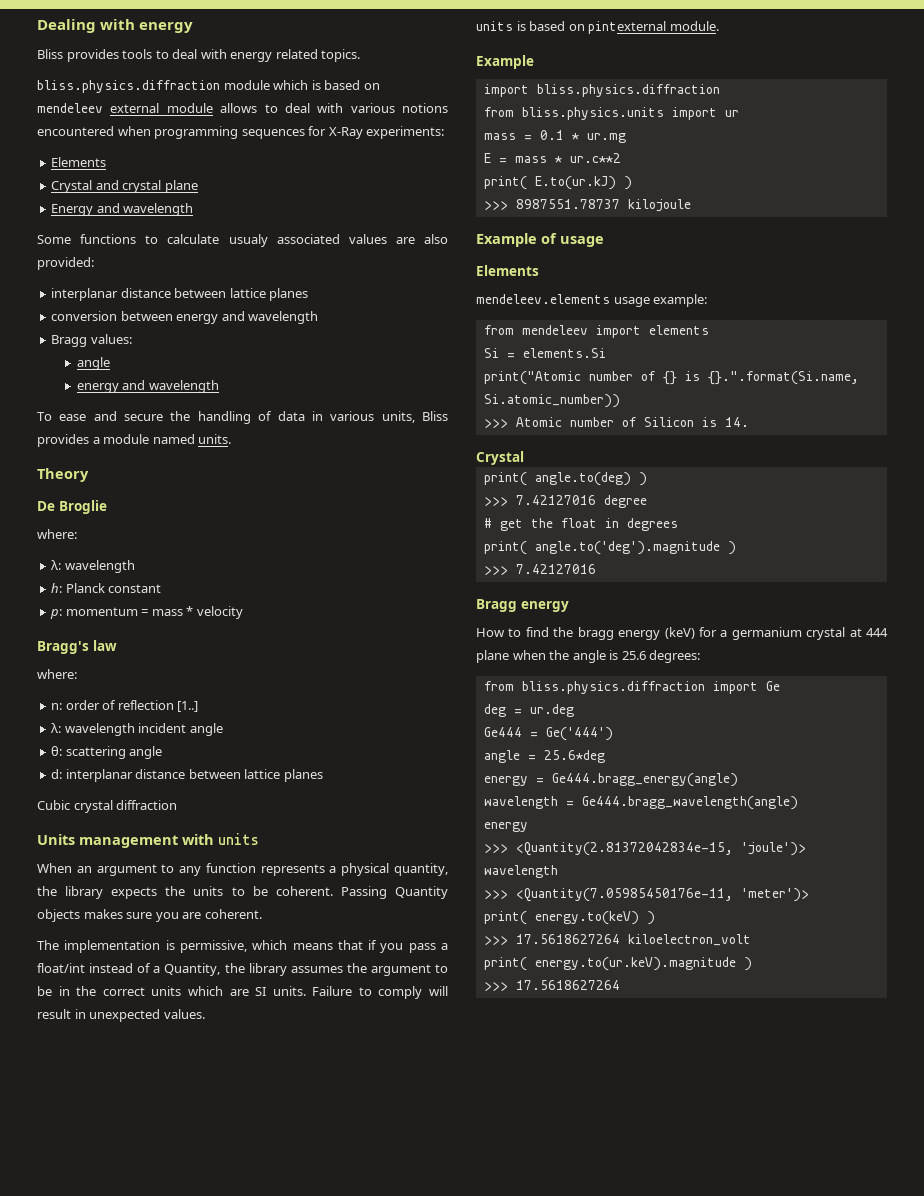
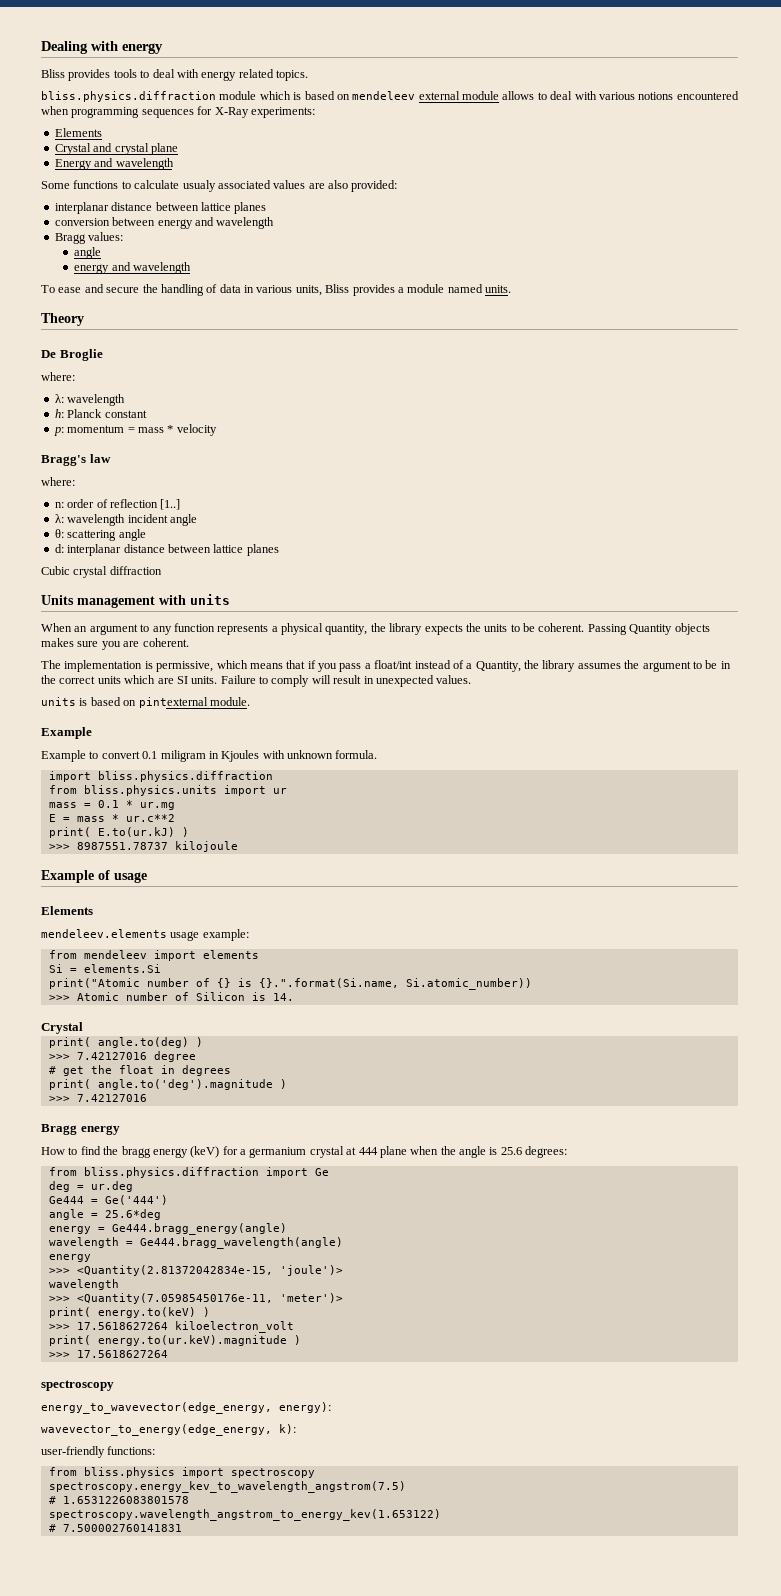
+ Example to convert 0.1 miligram in Kjoules with unknown formula.
  print( energy.to(ur.keV).magnitude )
  >>> 17.5618627264
+ spectroscopy
+ energy_to_wavevector(edge_energy, energy):
+ wavevector_to_energy(edge_energy, k):
+ user-friendly functions:
+ from bliss.physics import spectroscopy
+ spectroscopy.energy_kev_to_wavelength_angstrom(7.5)
+ # 1.6531226083801578
+ spectroscopy.wavelength_angstrom_to_energy_kev(1.653122)
+ # 7.500002760141831

